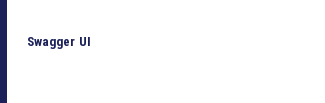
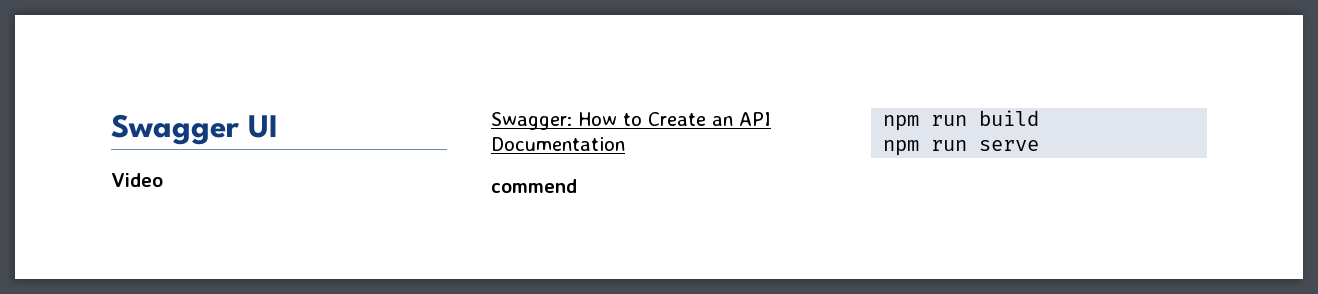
+ Video
+ Swagger: How to Create an API Documentation
+ commend
+ npm run build
+ npm run serve

